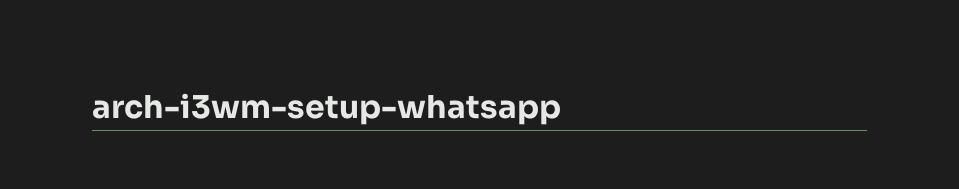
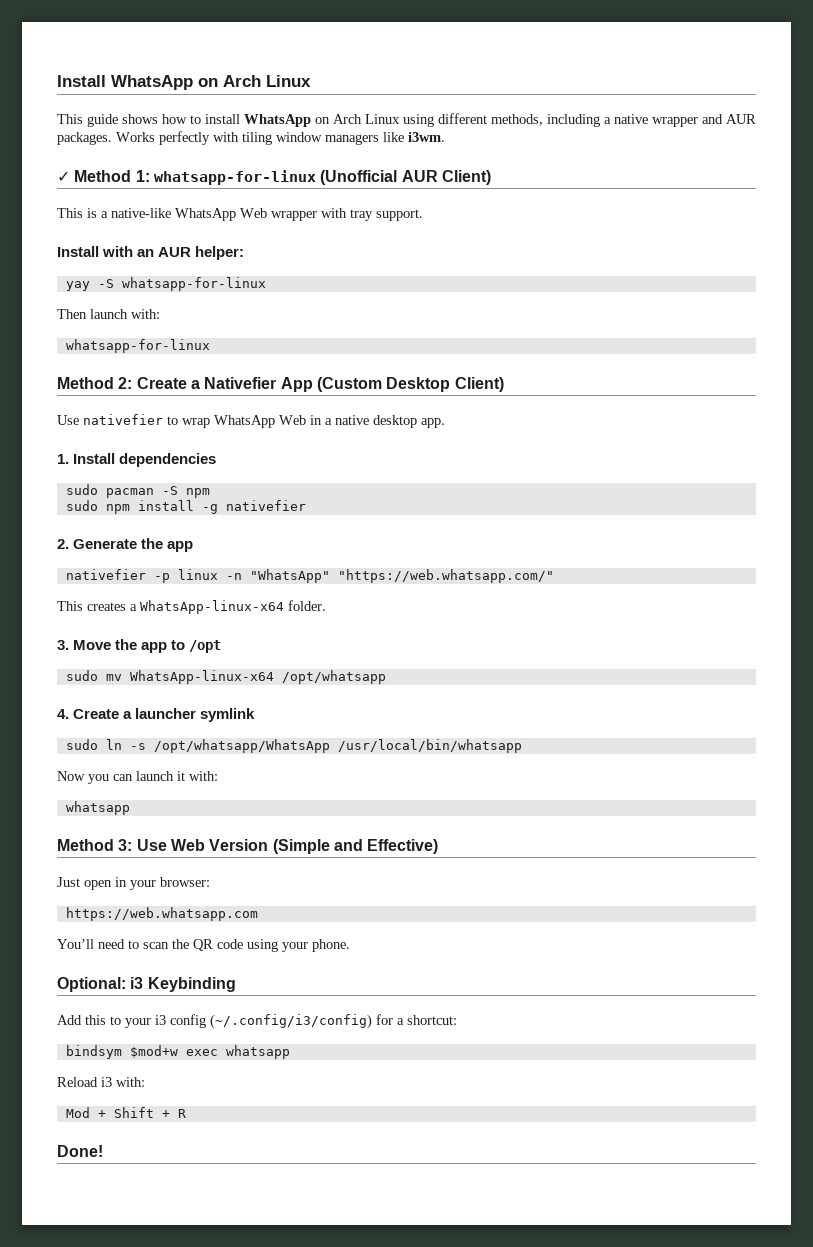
- arch-i3wm-setup-whatsapp
+ Install WhatsApp on Arch Linux
+ This guide shows how to install WhatsApp on Arch Linux using different methods, including a native wrapper and AUR packages. Works perfectly with tiling window managers like i3wm.
+ ✓ Method 1: whatsapp-for-linux (Unofficial AUR Client)
+ This is a native-like WhatsApp Web wrapper with tray support.
+ Install with an AUR helper:
+ yay -S whatsapp-for-linux
+ Then launch with:
+ whatsapp-for-linux
+ Method 2: Create a Nativefier App (Custom Desktop Client)
+ Use nativefier to wrap WhatsApp Web in a native desktop app.
+ 1. Install dependencies
+ sudo pacman -S npm
+ sudo npm install -g nativefier
+ 2. Generate the app
+ nativefier -p linux -n "WhatsApp" "https://web.whatsapp.com/"
+ This creates a WhatsApp-linux-x64 folder.
+ 3. Move the app to /opt
+ sudo mv WhatsApp-linux-x64 /opt/whatsapp
+ 4. Create a launcher symlink
+ sudo ln -s /opt/whatsapp/WhatsApp /usr/local/bin/whatsapp
+ Now you can launch it with:
+ whatsapp
+ Method 3: Use Web Version (Simple and Effective)
+ Just open in your browser:
+ https://web.whatsapp.com
+ You’ll need to scan the QR code using your phone.
+ Optional: i3 Keybinding
+ Add this to your i3 config (~/.config/i3/config) for a shortcut:
+ bindsym $mod+w exec whatsapp
+ Reload i3 with:
+ Mod + Shift + R
+ Done!

